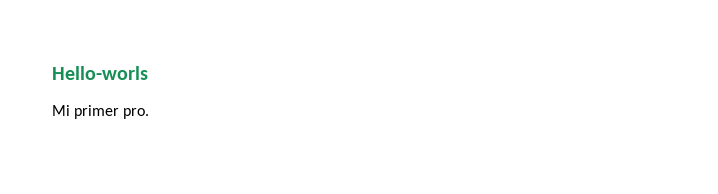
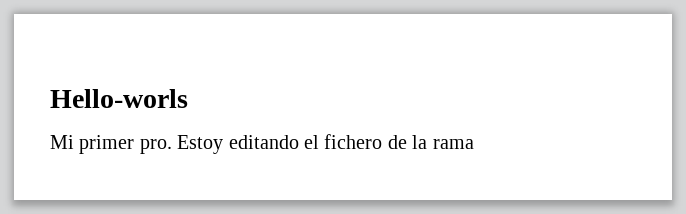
+ Estoy editando el fichero de la rama

